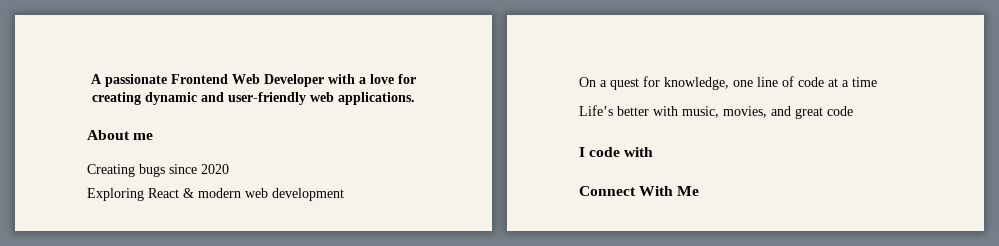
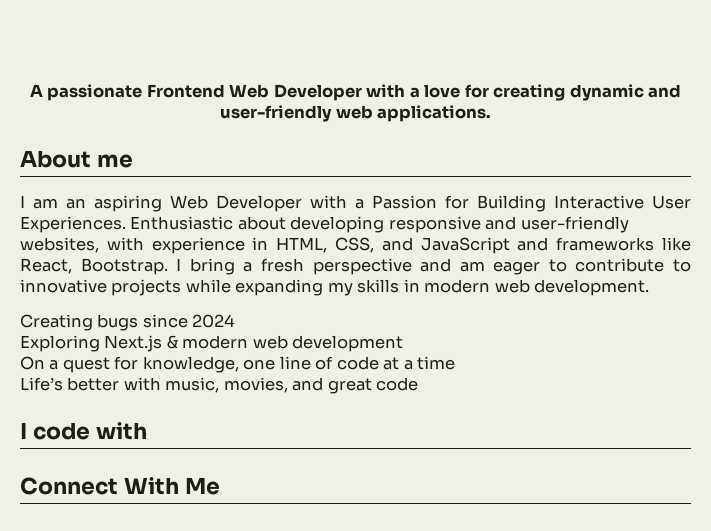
+ I am an aspiring Web Developer with a Passion for Building Interactive User Experiences. Enthusiastic about developing responsive and user-friendly websites, with experience in HTML, CSS, and JavaScript and frameworks like React, Bootstrap. I bring a fresh perspective and am eager to contribute to innovative projects while expanding my skills in modern web development.
- Creating bugs since 2020
+ Creating bugs since 2024
- Exploring React & modern web development
+ Exploring Next.js & modern web development

